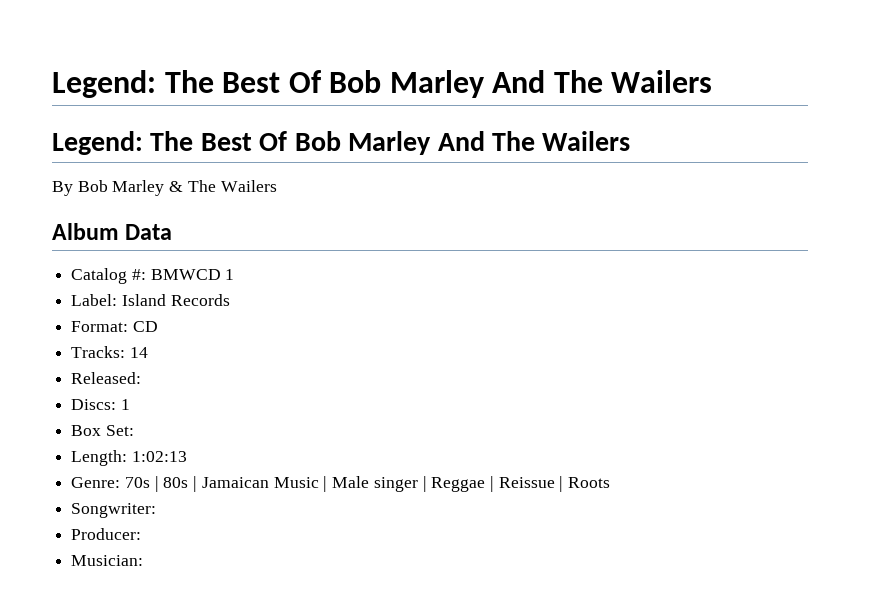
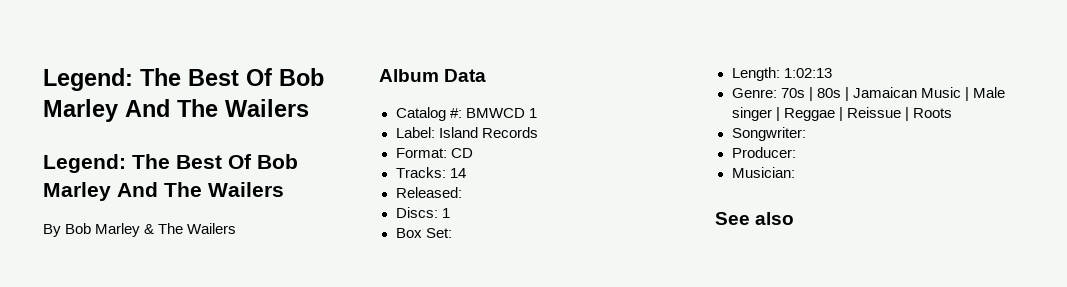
+ See also

